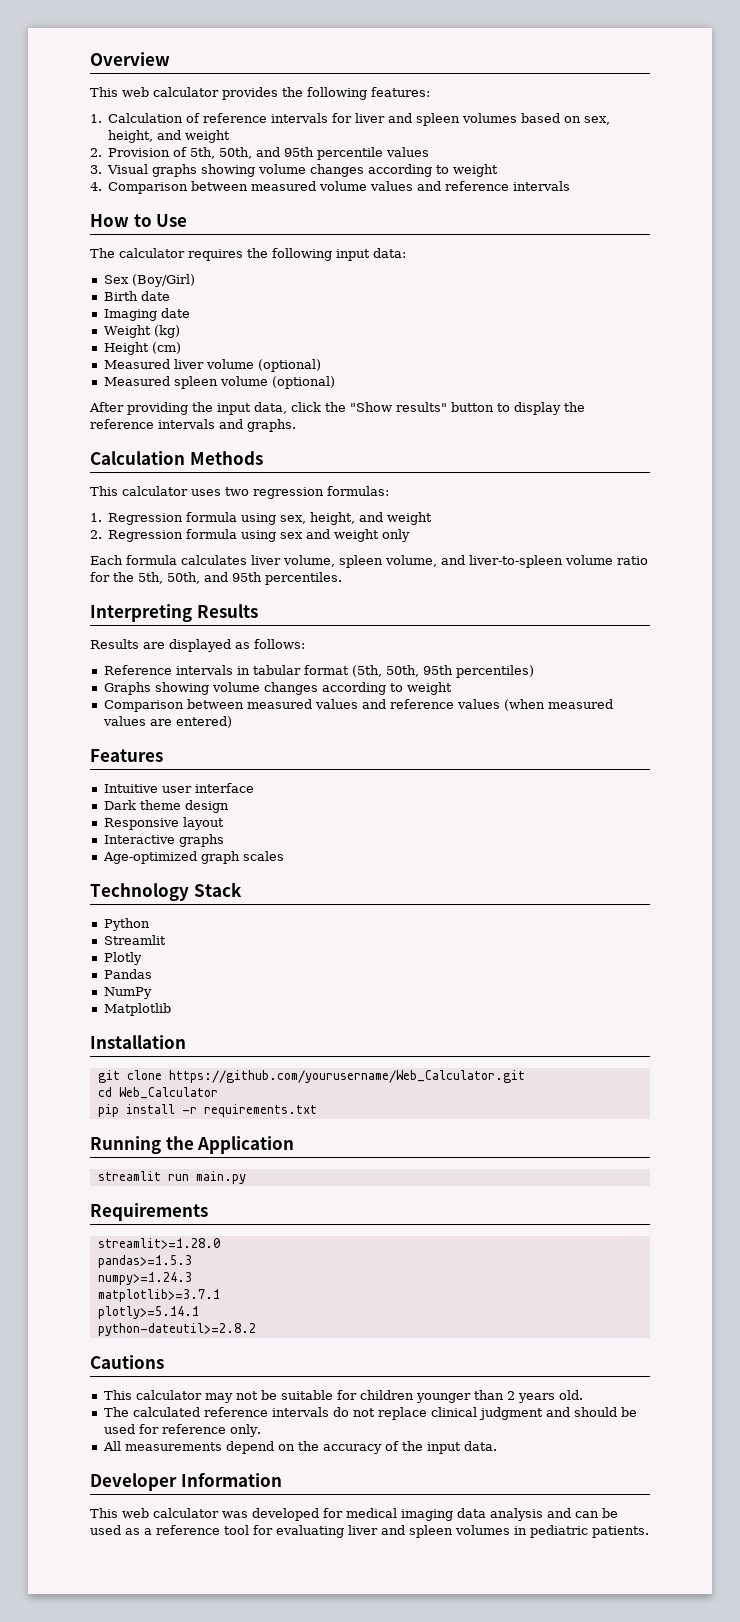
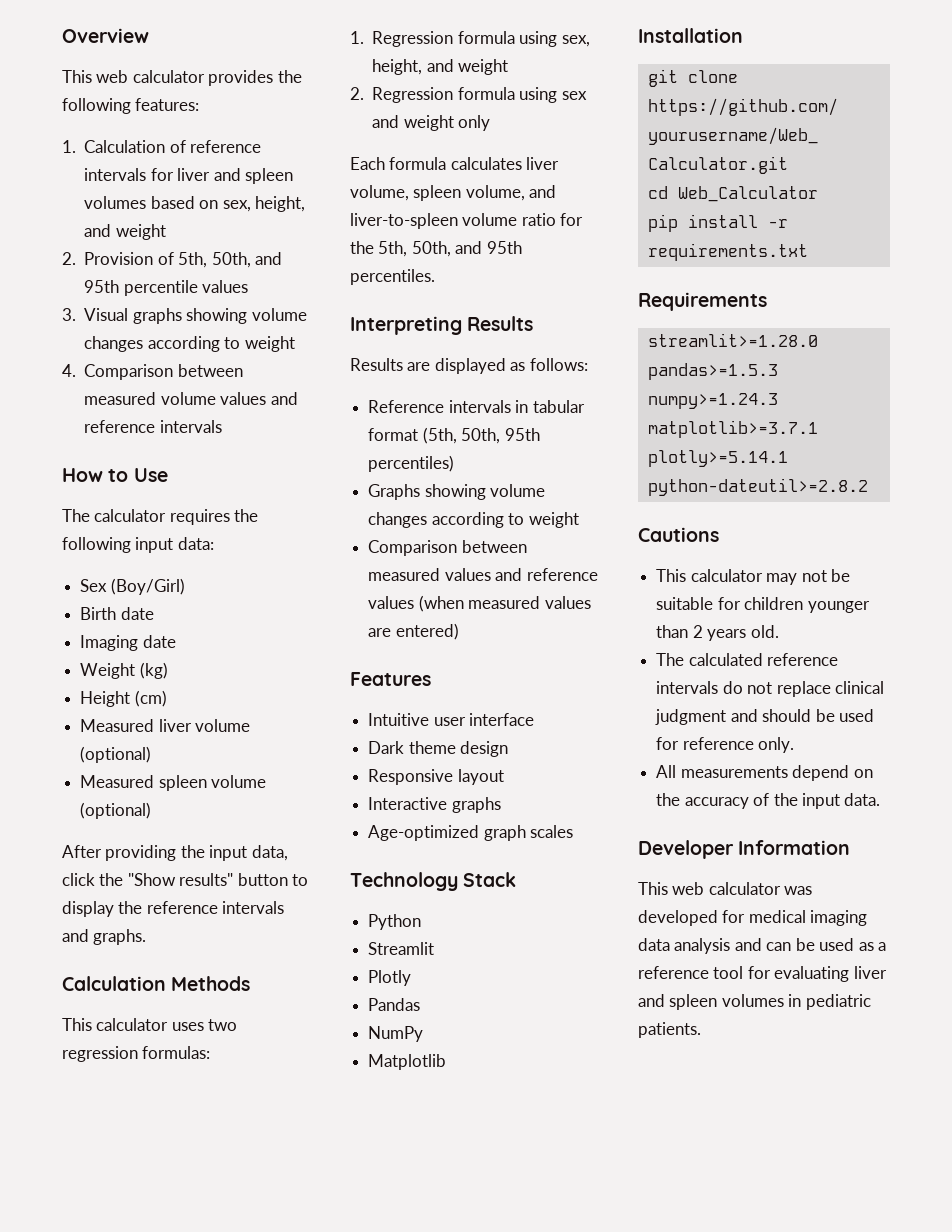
- Running the Application
- streamlit run main.py

